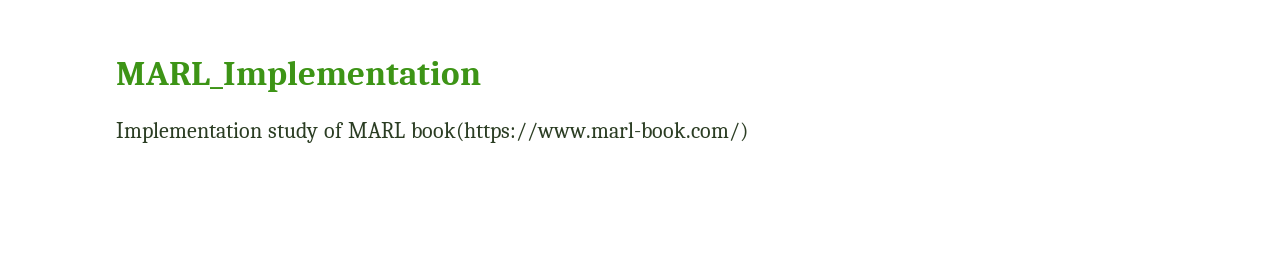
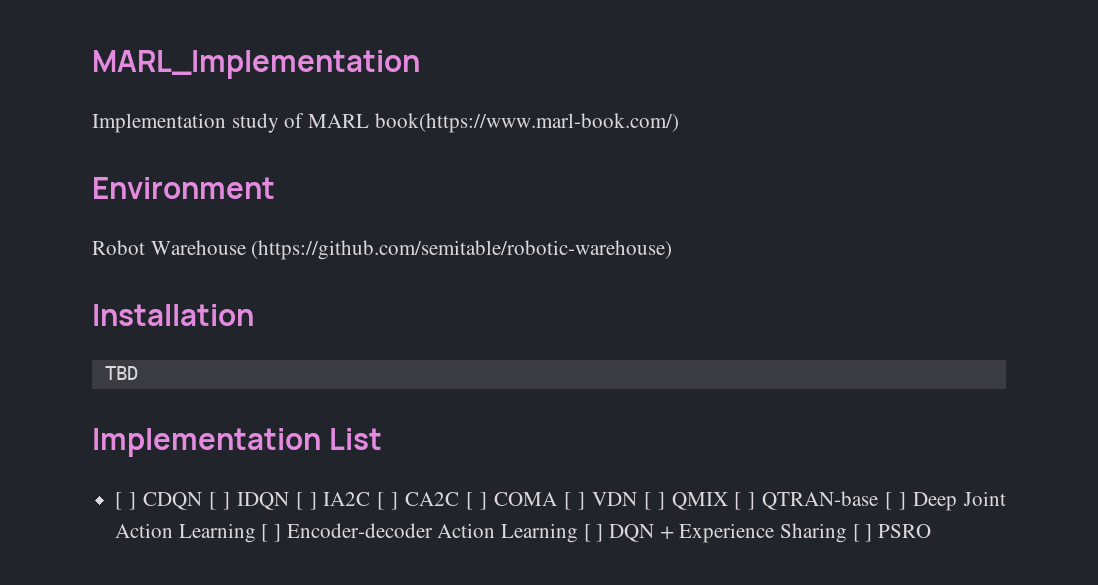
+ Environment
+ Robot Warehouse (https://github.com/semitable/robotic-warehouse)
+ Installation
+ TBD
+ Implementation List
+ [ ] CDQN [ ] IDQN [ ] IA2C [ ] CA2C [ ] COMA [ ] VDN [ ] QMIX [ ] QTRAN-base [ ] Deep Joint Action Learning [ ] Encoder-decoder Action Learning [ ] DQN + Experience Sharing [ ] PSRO

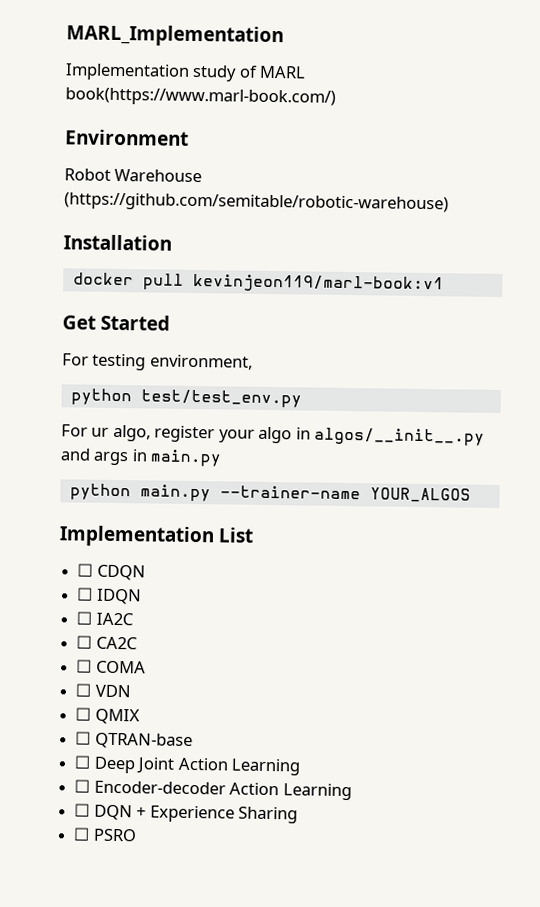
- TBD
+ docker pull kevinjeon119/marl-book:v1
+ Get Started
+ For testing environment,
+ python test/test_env.py
+ For ur algo, register your algo in algos/__init__.py and args in main.py
+ python main.py --trainer-name YOUR_ALGOS
- [ ] CDQN [ ] IDQN [ ] IA2C [ ] CA2C [ ] COMA [ ] VDN [ ] QMIX [ ] QTRAN-base [ ] Deep Joint Action Learning [ ] Encoder-decoder Action Learning [ ] DQN + Experience Sharing [ ] PSRO
+ ☐ CDQN
+ ☐ IDQN
+ ☐ IA2C
+ ☐ CA2C
+ ☐ COMA
+ ☐ VDN
+ ☐ QMIX
+ ☐ QTRAN-base
+ ☐ Deep Joint Action Learning
+ ☐ Encoder-decoder Action Learning
+ ☐ DQN + Experience Sharing
+ ☐ PSRO

